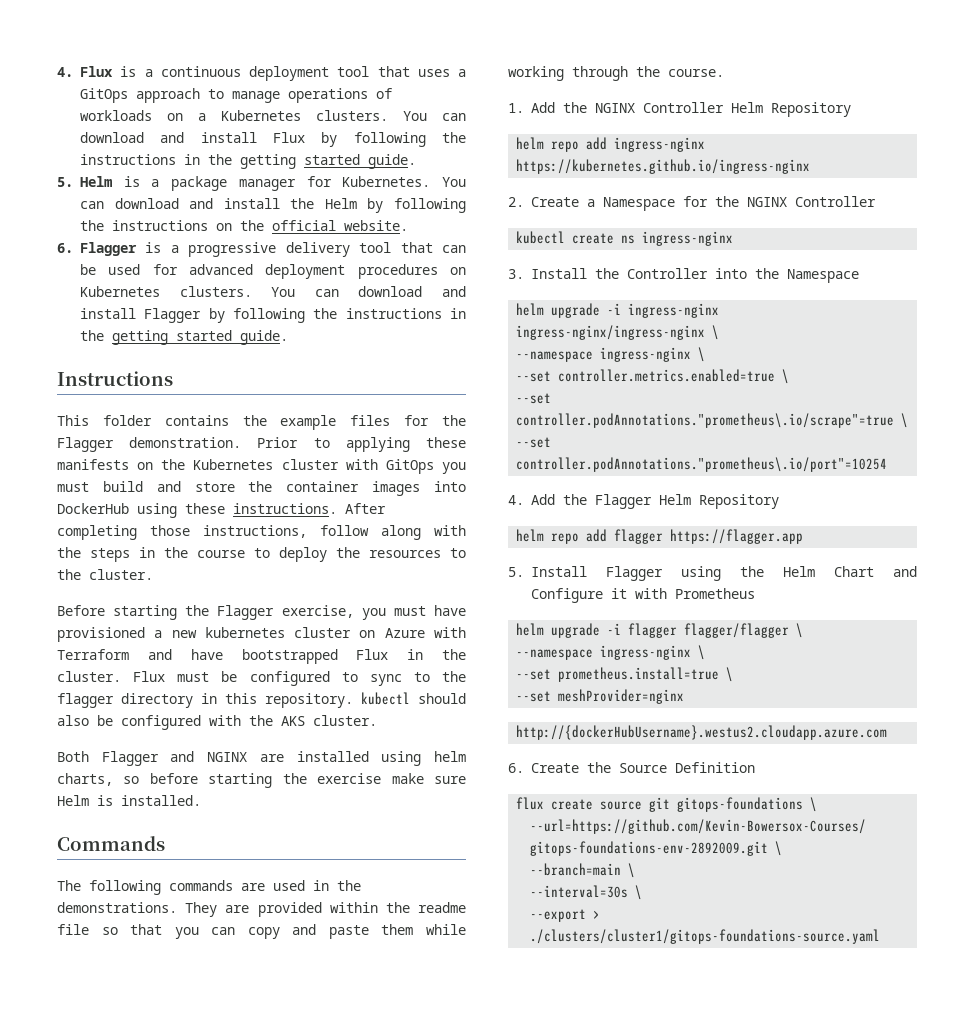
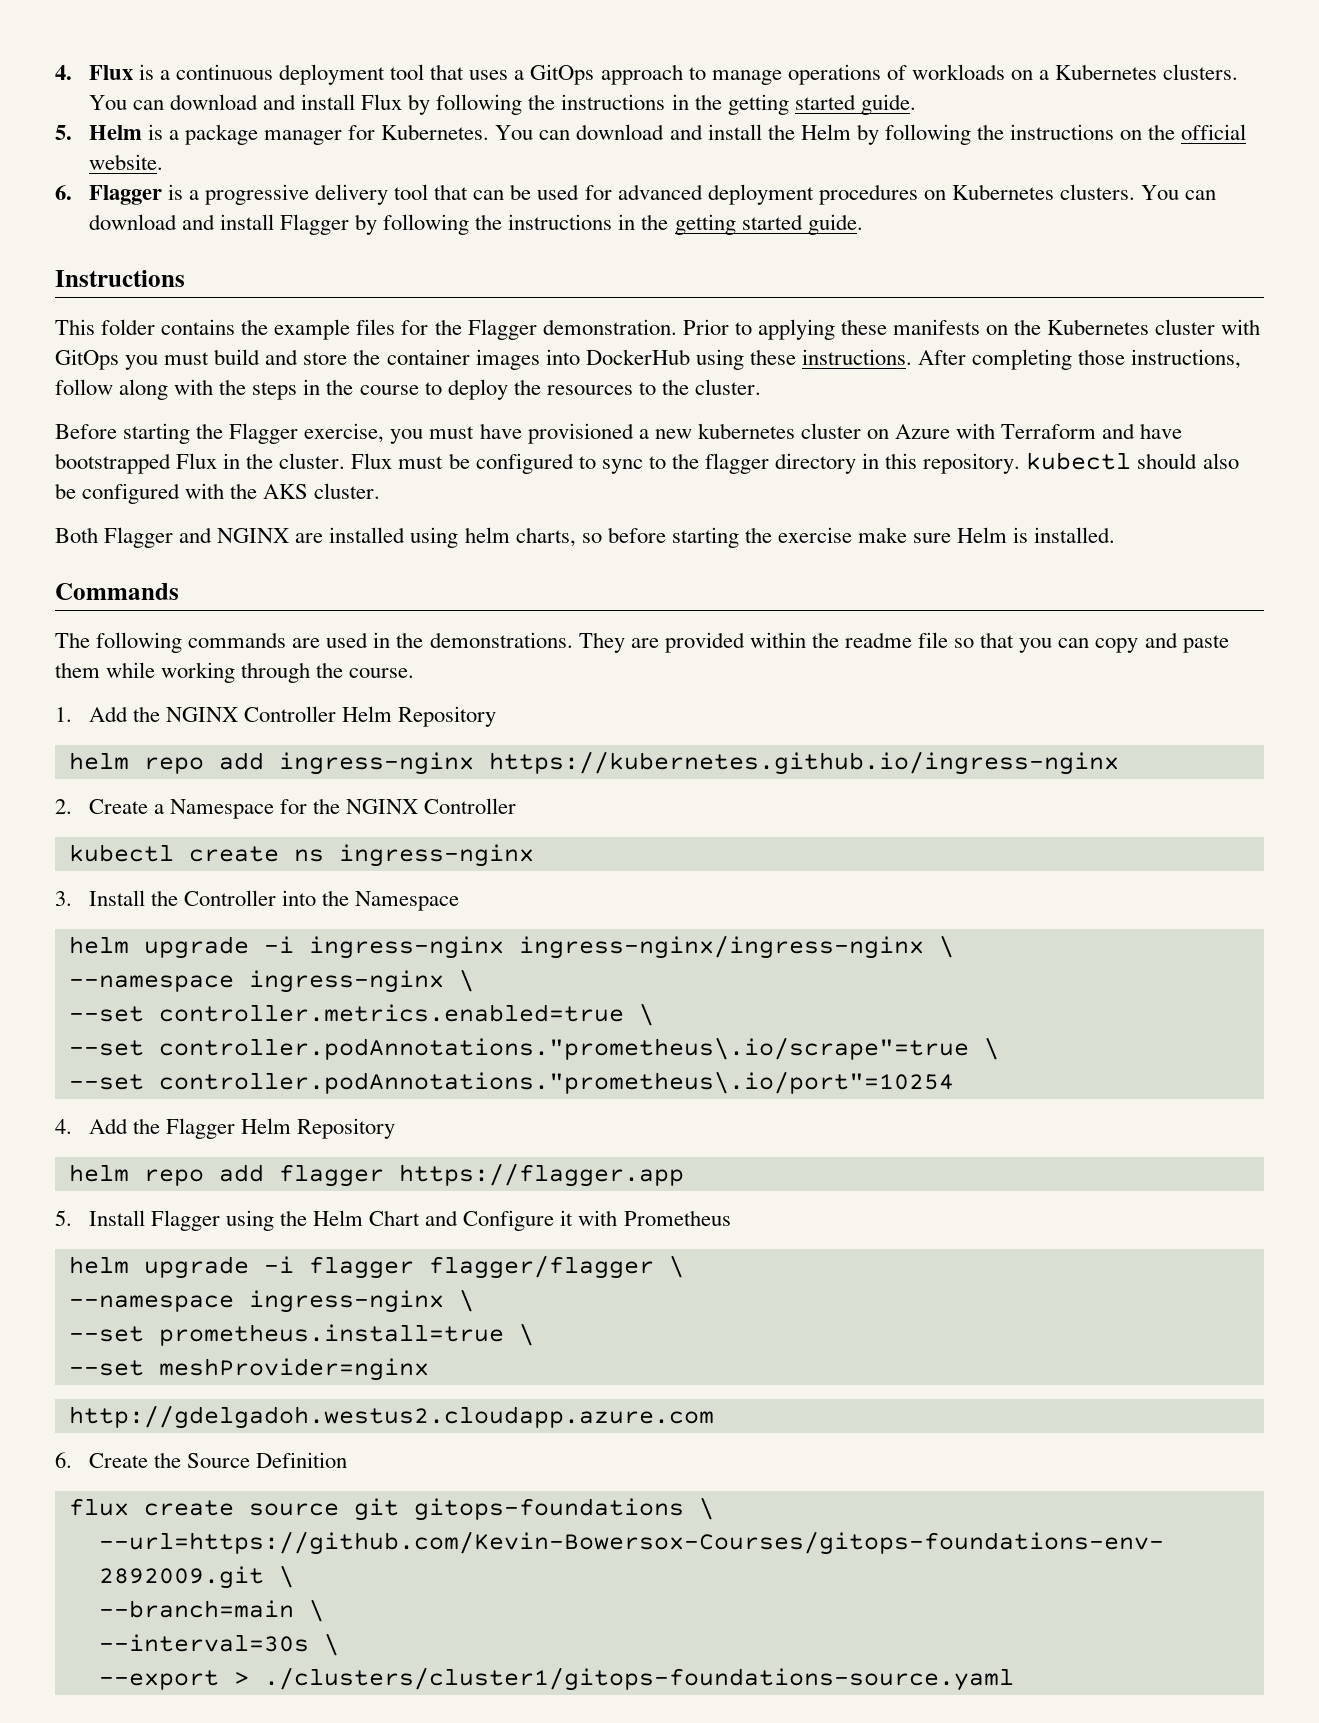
- http://{dockerHubUsername}.westus2.cloudapp.azure.com
+ http://gdelgadoh.westus2.cloudapp.azure.com

